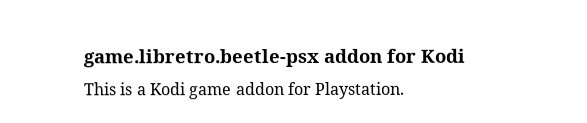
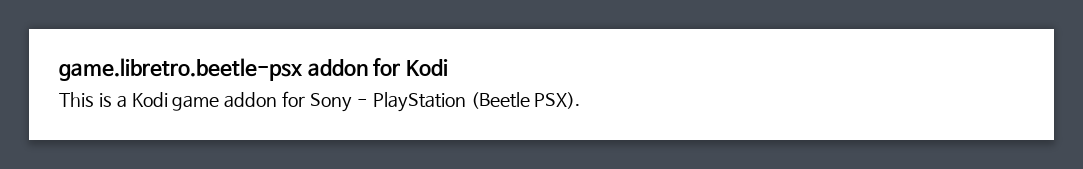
- This is a Kodi game addon for Playstation.
+ This is a Kodi game addon for Sony - PlayStation (Beetle PSX).

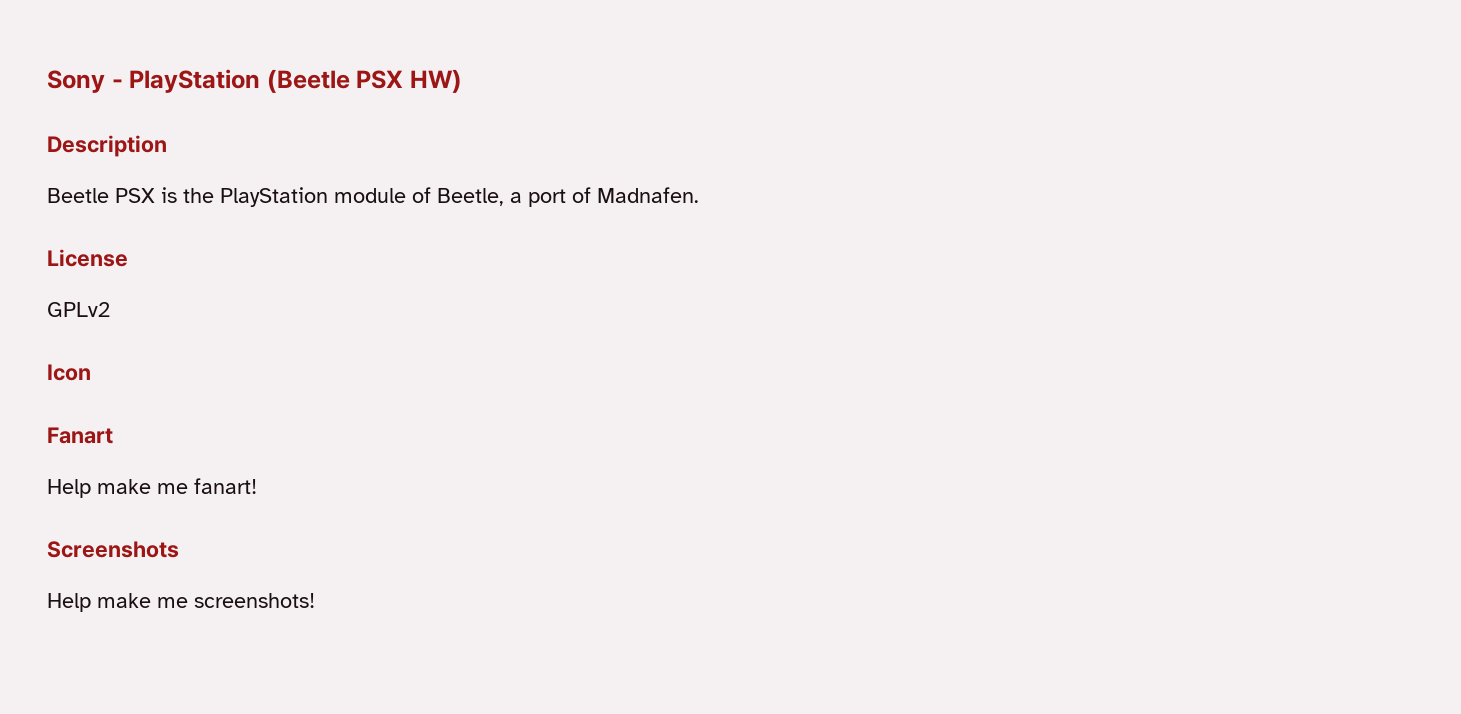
- game.libretro.beetle-psx addon for Kodi
- This is a Kodi game addon for Sony - PlayStation (Beetle PSX).
+ Sony - PlayStation (Beetle PSX HW)
+ Description
+ Beetle PSX is the PlayStation module of Beetle, a port of Madnafen.
+ License
+ GPLv2
+ Icon
+ Fanart
+ Help make me fanart!
+ Screenshots
+ Help make me screenshots!

